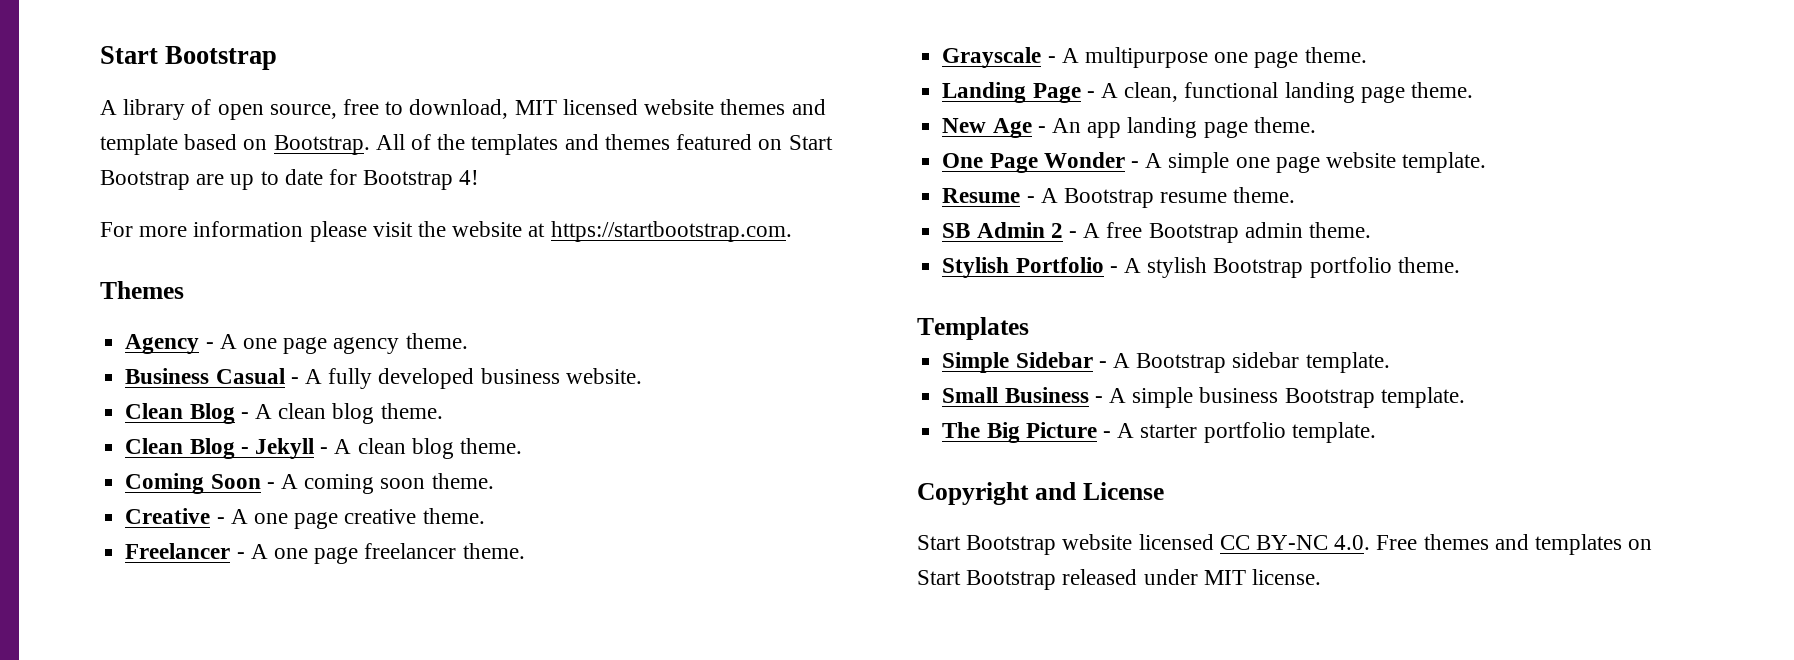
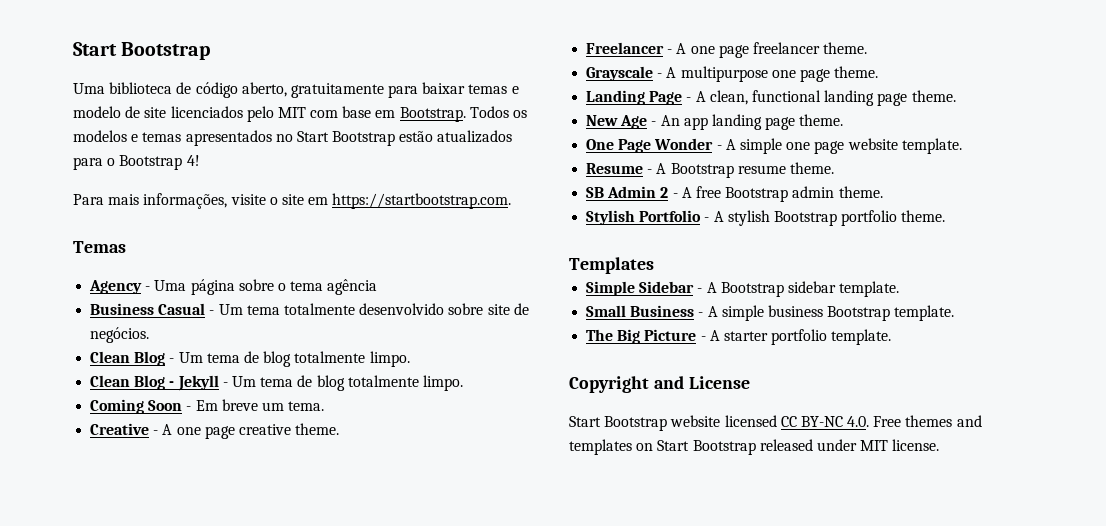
- A library of open source, free to download, MIT licensed website themes and template based on Bootstrap. All of the templates and themes featured on Start Bootstrap are up to date for Bootstrap 4!
- For more information please visit the website at https://startbootstrap.com.
+ Uma biblioteca de código aberto, gratuitamente para baixar temas e modelo de site licenciados pelo MIT com base em Bootstrap. Todos os modelos e temas apresentados no Start Bootstrap estão atualizados para o Bootstrap 4!
+ Para mais informações, visite o site em https://startbootstrap.com.
- Themes
+ Temas
- Agency - A one page agency theme.
- Business Casual - A fully developed business website.
- Clean Blog - A clean blog theme.
+ Agency - Uma página sobre o tema agência
+ Business Casual - Um tema totalmente desenvolvido sobre site de negócios.
+ Clean Blog - Um tema de blog totalmente limpo.
- Clean Blog - Jekyll - A clean blog theme.
+ Clean Blog - Jekyll - Um tema de blog totalmente limpo.
- Coming Soon - A coming soon theme.
+ Coming Soon - Em breve um tema.

